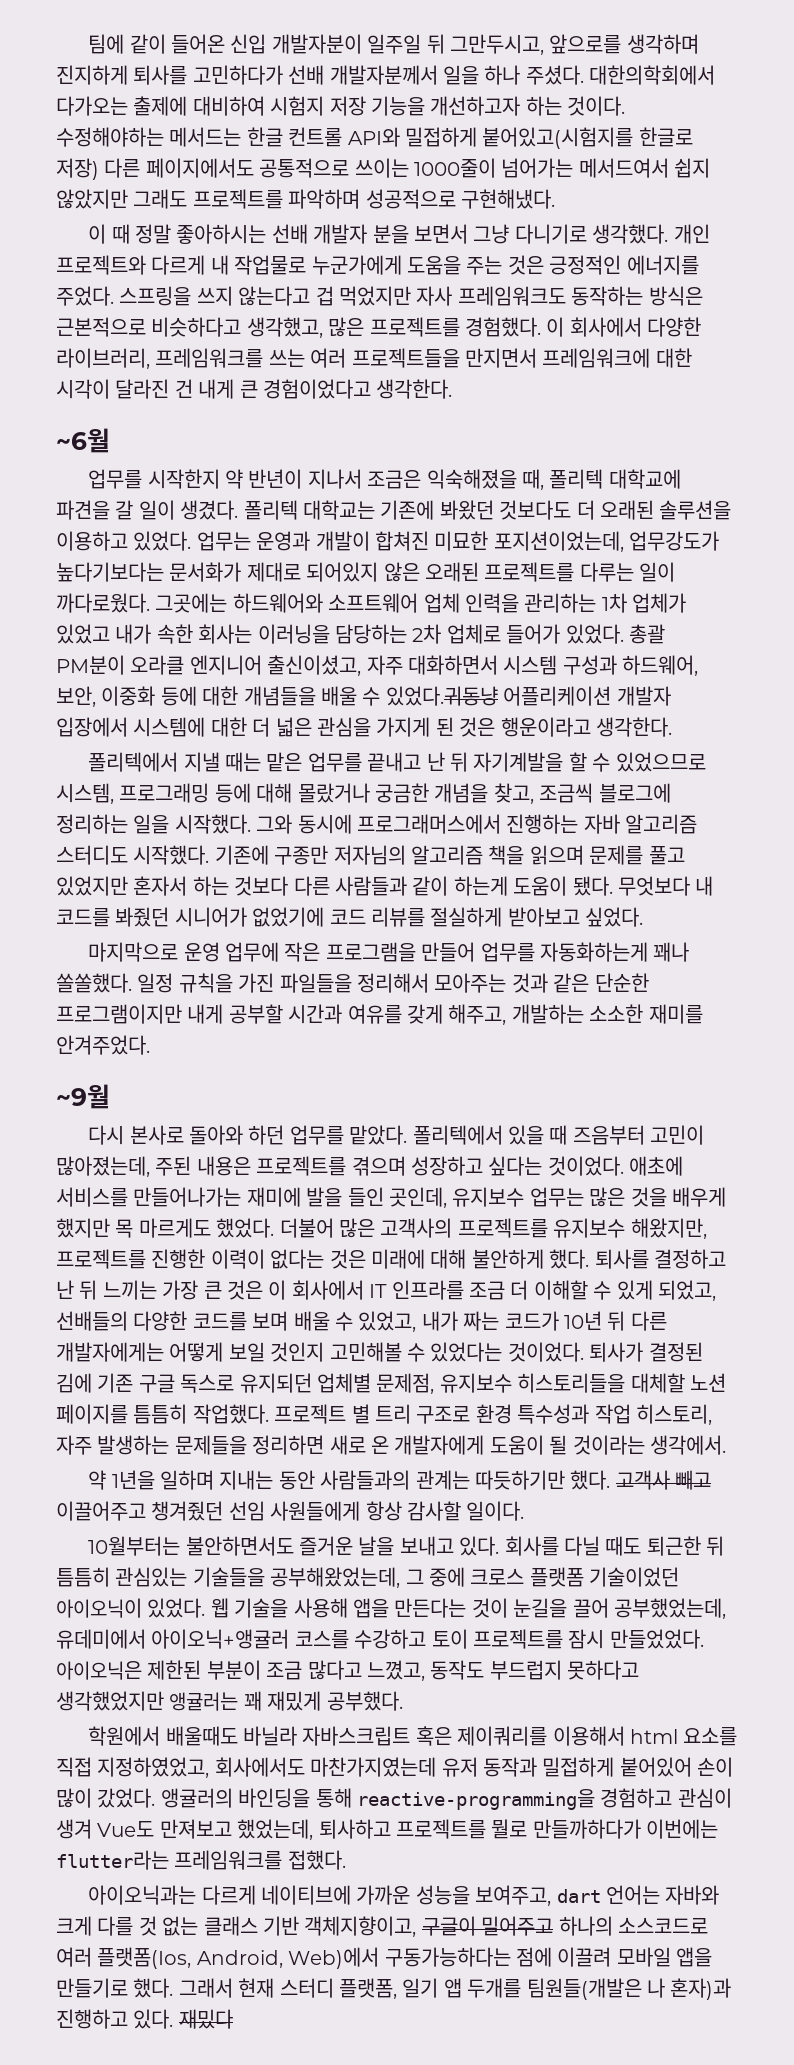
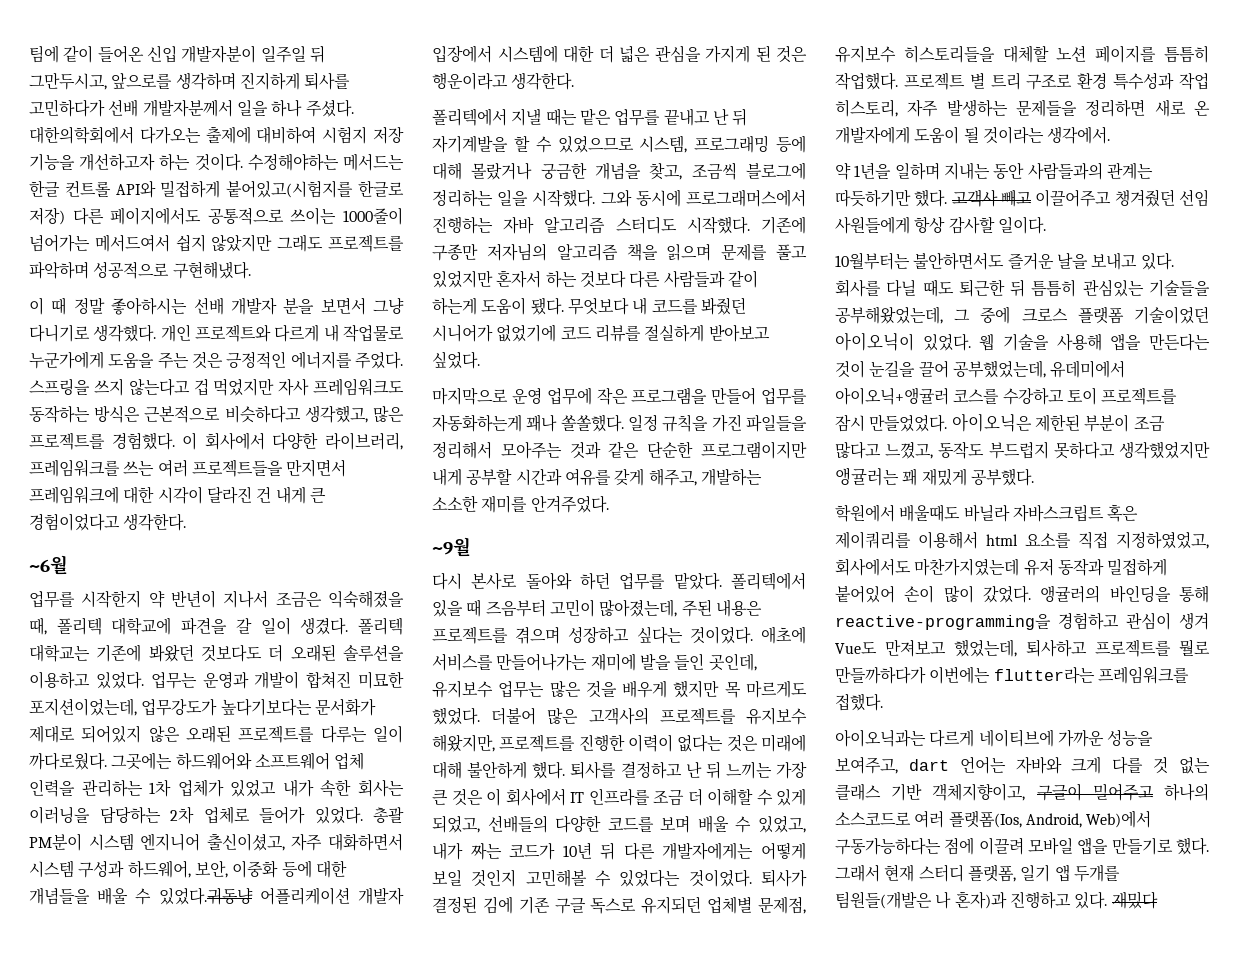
- 총괄 PM분이 오라클 엔지니어 출신이셨고, 자주 대화하면서 시스템 구성과 하드웨어, 보안, 이중화 등에 대한 개념들을 배울 수 있었다.귀동냥 어플리케이션 개발자 입장에서 시스템에 대한 더 넓은 관심을 가지게 된 것은 행운이라고 생각한다.
+ 총괄 PM분이 시스템 엔지니어 출신이셨고, 자주 대화하면서 시스템 구성과 하드웨어, 보안, 이중화 등에 대한 개념들을 배울 수 있었다.귀동냥 어플리케이션 개발자 입장에서 시스템에 대한 더 넓은 관심을 가지게 된 것은 행운이라고 생각한다.

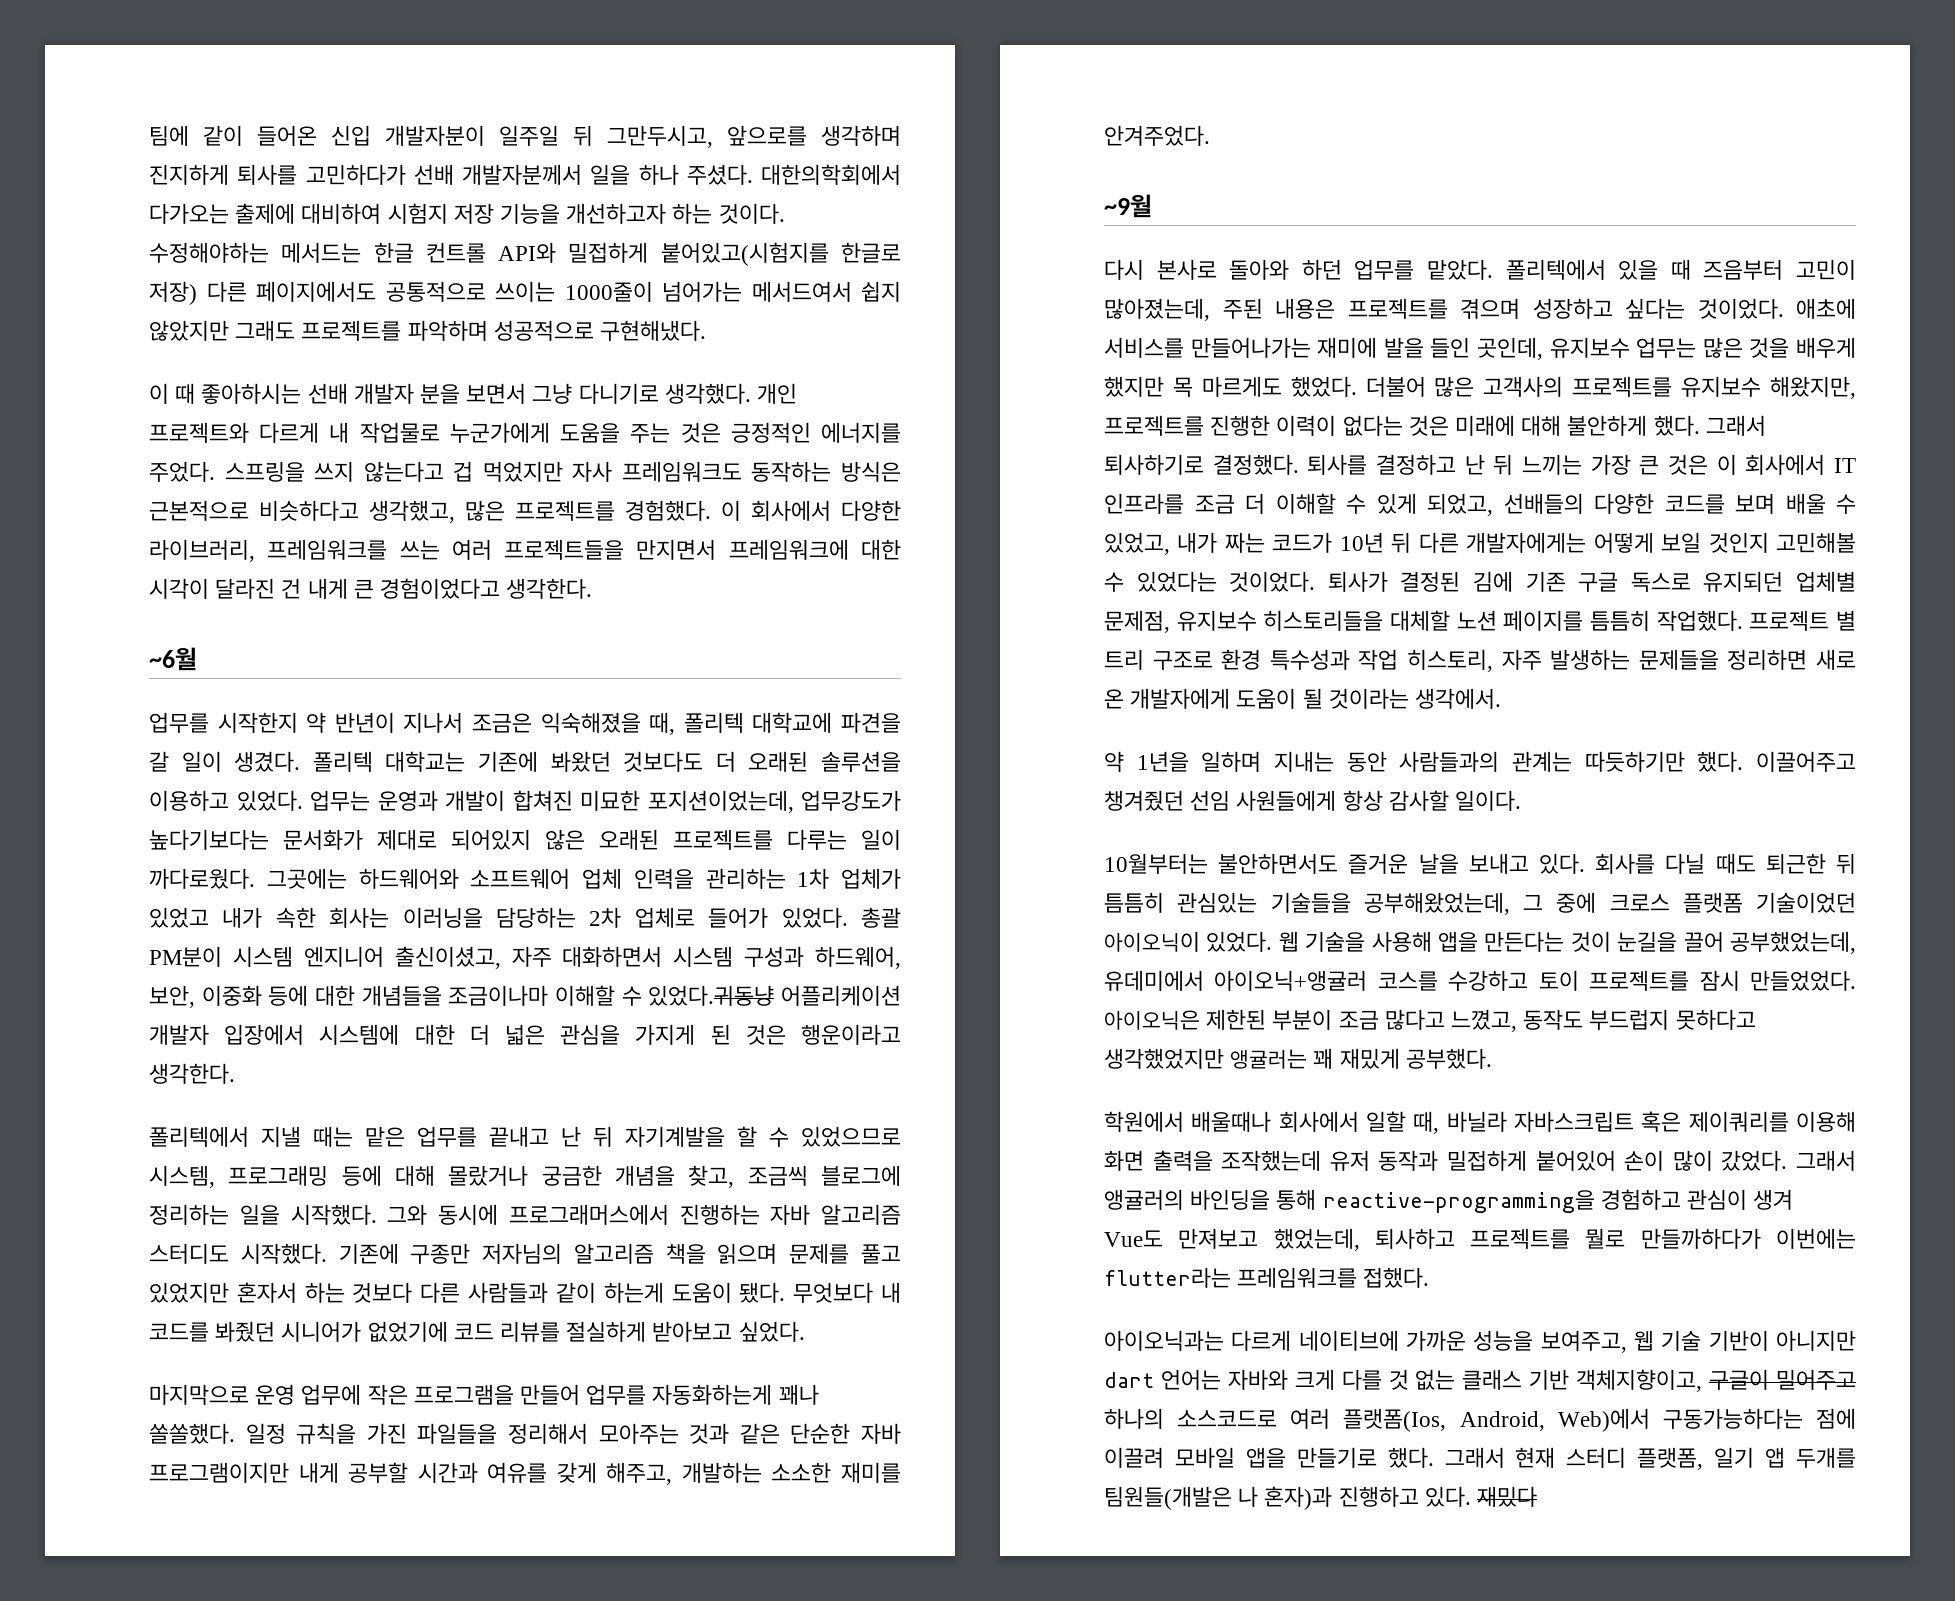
- 이 때 정말 좋아하시는 선배 개발자 분을 보면서 그냥 다니기로 생각했다.
+ 이 때 좋아하시는 선배 개발자 분을 보면서 그냥 다니기로 생각했다.
- 총괄 PM분이 시스템 엔지니어 출신이셨고, 자주 대화하면서 시스템 구성과 하드웨어, 보안, 이중화 등에 대한 개념들을 배울 수 있었다.귀동냥 어플리케이션 개발자 입장에서 시스템에 대한 더 넓은 관심을 가지게 된 것은 행운이라고 생각한다.
+ 총괄 PM분이 시스템 엔지니어 출신이셨고, 자주 대화하면서 시스템 구성과 하드웨어, 보안, 이중화 등에 대한 개념들을 조금이나마 이해할 수 있었다.귀동냥 어플리케이션 개발자 입장에서 시스템에 대한 더 넓은 관심을 가지게 된 것은 행운이라고 생각한다.
- 일정 규칙을 가진 파일들을 정리해서 모아주는 것과 같은 단순한 프로그램이지만 내게 공부할 시간과 여유를 갖게 해주고, 개발하는 소소한 재미를 안겨주었다.
+ 일정 규칙을 가진 파일들을 정리해서 모아주는 것과 같은 단순한 자바 프로그램이지만 내게 공부할 시간과 여유를 갖게 해주고, 개발하는 소소한 재미를 안겨주었다.
+ 그래서 퇴사하기로 결정했다.
- 고객사 빼고 이끌어주고 챙겨줬던 선임 사원들에게 항상 감사할 일이다.
+ 이끌어주고 챙겨줬던 선임 사원들에게 항상 감사할 일이다.
- 학원에서 배울때도 바닐라 자바스크립트 혹은 제이쿼리를 이용해서 html 요소를 직접 지정하였었고, 회사에서도 마찬가지였는데 유저 동작과 밀접하게 붙어있어 손이 많이 갔었다.
+ 학원에서 배울때나 회사에서 일할 때, 바닐라 자바스크립트 혹은 제이쿼리를 이용해 화면 출력을 조작했는데 유저 동작과 밀접하게 붙어있어 손이 많이 갔었다.
- 앵귤러의 바인딩을 통해 reactive-programming을 경험하고 관심이 생겨 Vue도 만져보고 했었는데, 퇴사하고 프로젝트를 뭘로 만들까하다가 이번에는 flutter라는 프레임워크를 접했다.
+ 그래서 앵귤러의 바인딩을 통해 reactive-programming을 경험하고 관심이 생겨 Vue도 만져보고 했었는데, 퇴사하고 프로젝트를 뭘로 만들까하다가 이번에는 flutter라는 프레임워크를 접했다.
- 아이오닉과는 다르게 네이티브에 가까운 성능을 보여주고, dart 언어는 자바와 크게 다를 것 없는 클래스 기반 객체지향이고, 구글이 밀어주고 하나의 소스코드로 여러 플랫폼(Ios, Android, Web)에서 구동가능하다는 점에 이끌려 모바일 앱을 만들기로 했다.
+ 아이오닉과는 다르게 네이티브에 가까운 성능을 보여주고, 웹 기술 기반이 아니지만 dart 언어는 자바와 크게 다를 것 없는 클래스 기반 객체지향이고, 구글이 밀어주고 하나의 소스코드로 여러 플랫폼(Ios, Android, Web)에서 구동가능하다는 점에 이끌려 모바일 앱을 만들기로 했다.

